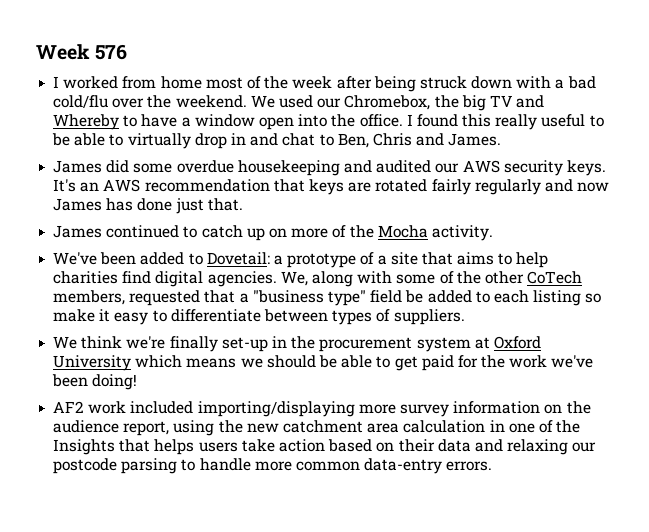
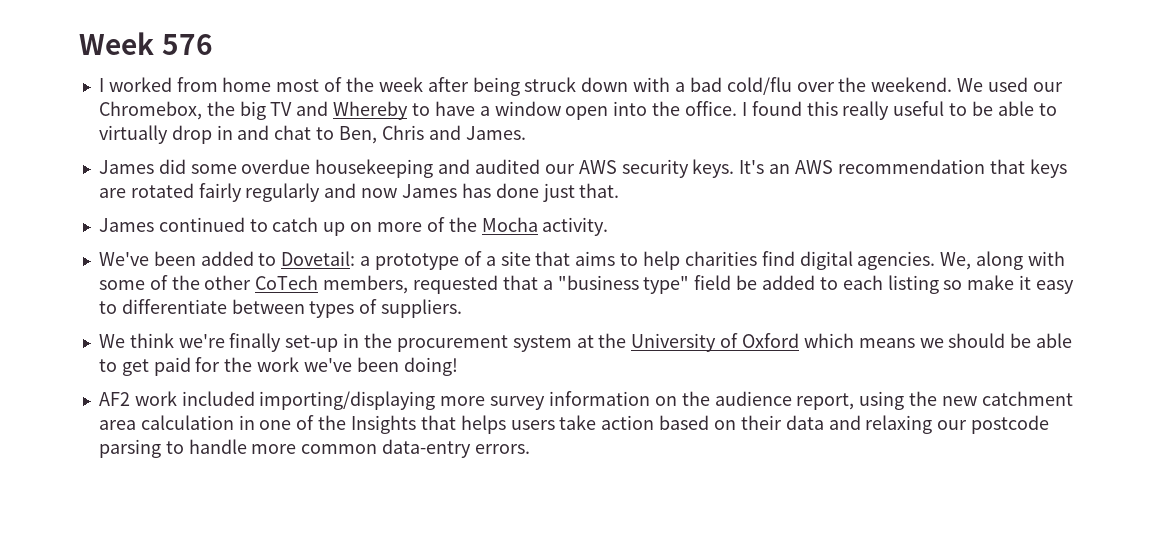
- We think we're finally set-up in the procurement system at Oxford University which means we should be able to get paid for the work we've been doing!
+ We think we're finally set-up in the procurement system at the University of Oxford which means we should be able to get paid for the work we've been doing!

